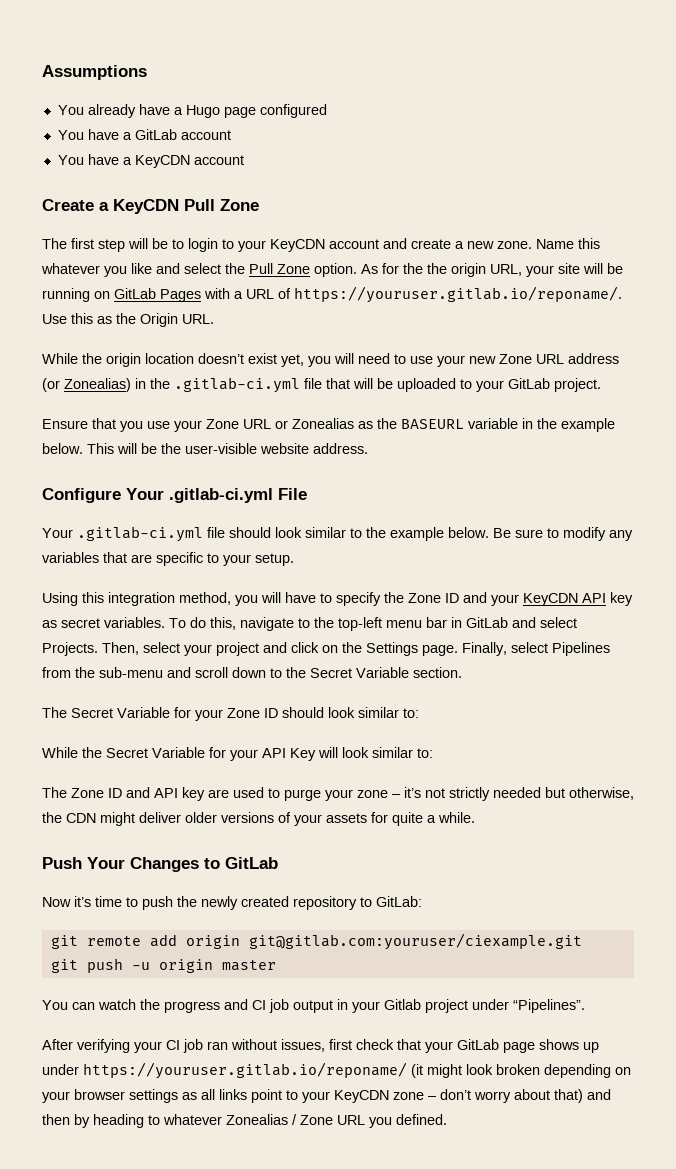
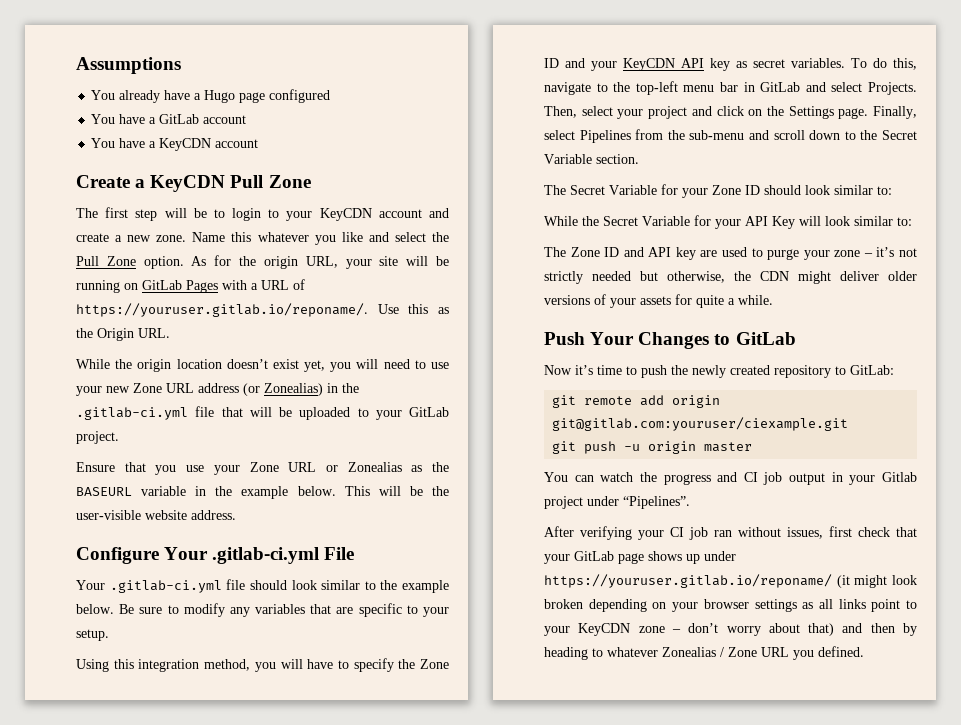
- As for the the origin URL, your site will be running on GitLab Pages with a URL of https://youruser.gitlab.io/reponame/. Use this as the Origin URL.
+ As for the origin URL, your site will be running on GitLab Pages with a URL of https://youruser.gitlab.io/reponame/. Use this as the Origin URL.

